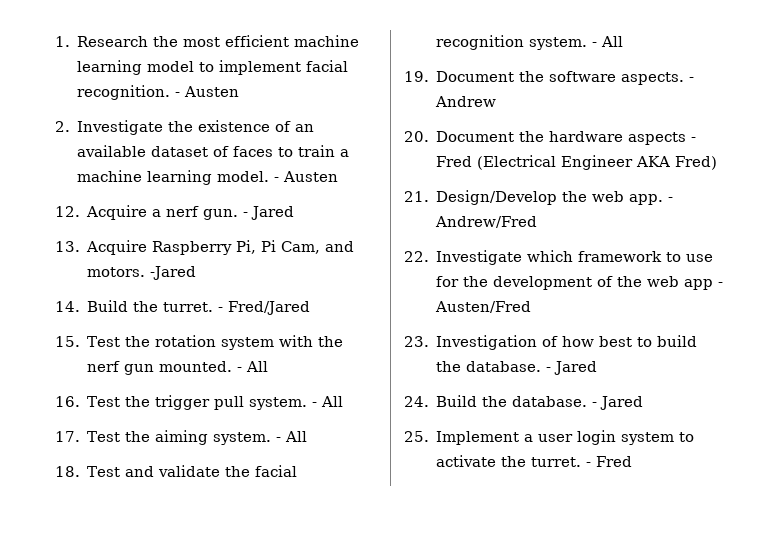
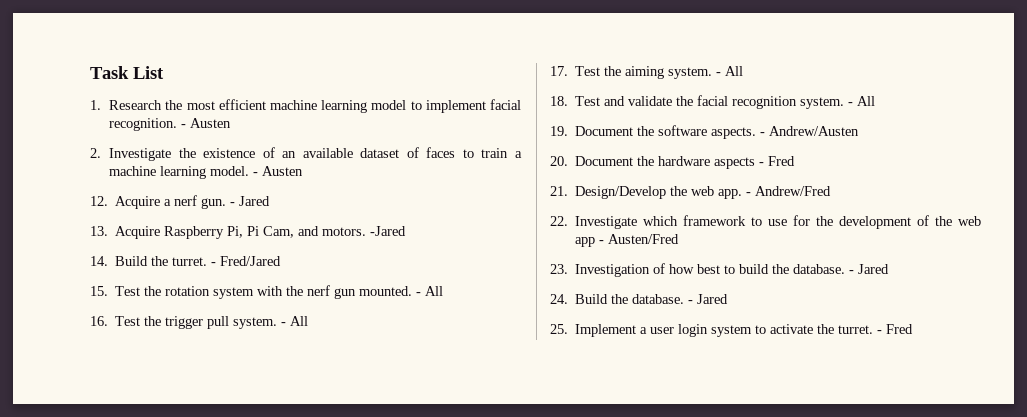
+ Task List
- - Andrew
+ - Andrew/Austen
- 20. Document the hardware aspects - Fred (Electrical Engineer AKA Fred)
+ 20. Document the hardware aspects - Fred

